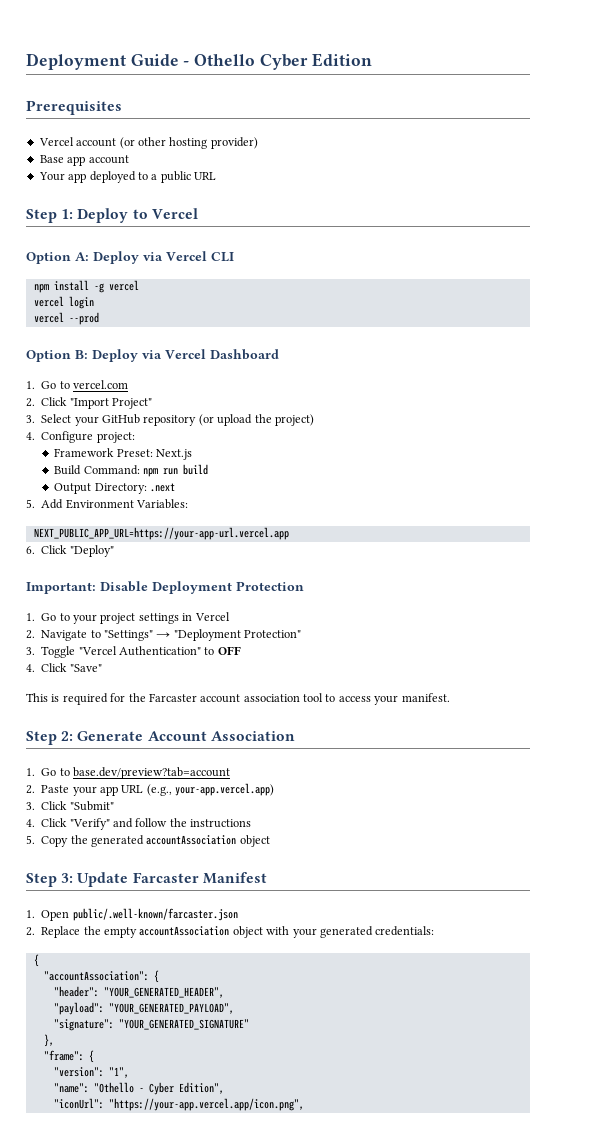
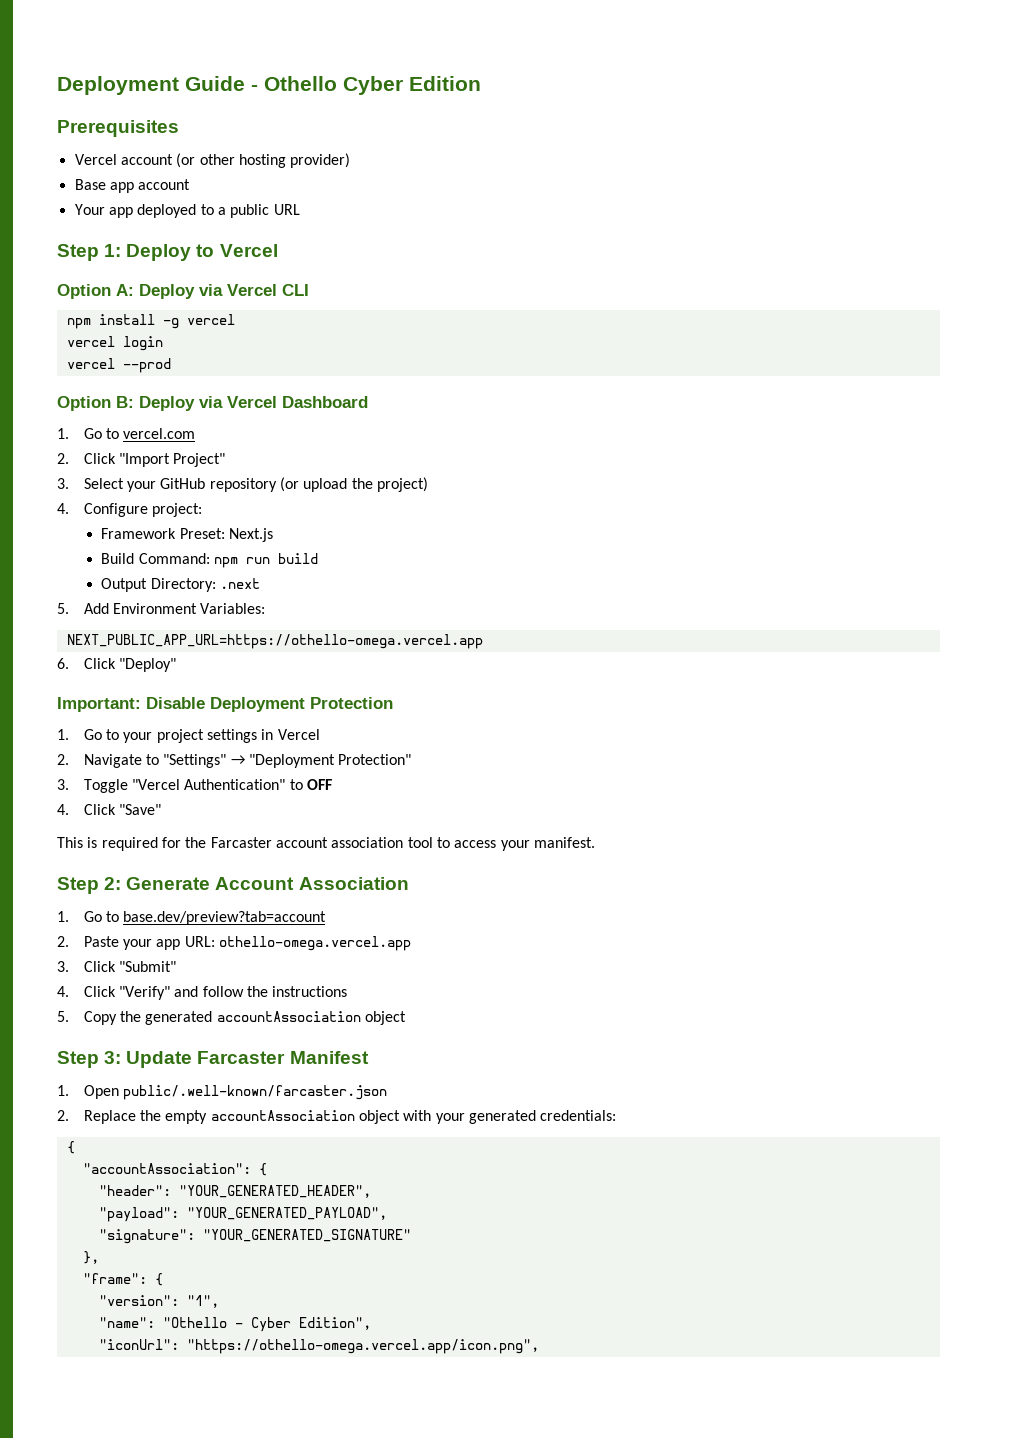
- NEXT_PUBLIC_APP_URL=https://your-app-url.vercel.app
+ NEXT_PUBLIC_APP_URL=https://othello-omega.vercel.app
- 2. Paste your app URL (e.g., your-app.vercel.app)
+ 2. Paste your app URL: othello-omega.vercel.app
- "iconUrl": "https://your-app.vercel.app/icon.png",
+ "iconUrl": "https://othello-omega.vercel.app/icon.png",

